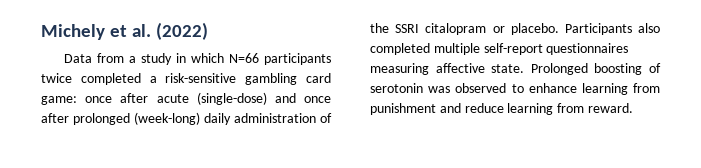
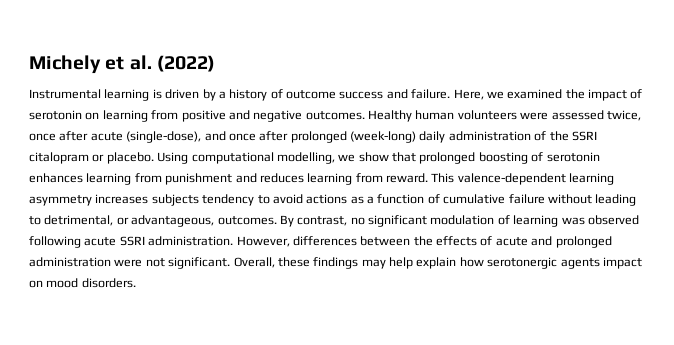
- Data from a study in which N=66 participants twice completed a risk-sensitive gambling card game: once after acute (single-dose) and once after prolonged (week-long) daily administration of the SSRI citalopram or placebo.
+ Instrumental learning is driven by a history of outcome success and failure. Here, we examined the impact of serotonin on learning from positive and negative outcomes. Healthy human volunteers were assessed twice, once after acute (single-dose), and once after prolonged (week-long) daily administration of the SSRI citalopram or placebo.
- Participants also completed multiple self-report questionnaires measuring affective state. Prolonged boosting of serotonin was observed to enhance learning from punishment and reduce learning from reward.
+ Using computational modelling, we show that prolonged boosting of serotonin enhances learning from punishment and reduces learning from reward.
+ This valence-dependent learning asymmetry increases subjects tendency to avoid actions as a function of cumulative failure without leading to detrimental, or advantageous, outcomes. By contrast, no significant modulation of learning was observed following acute SSRI administration. However, differences between the effects of acute and prolonged administration were not significant. Overall, these findings may help explain how serotonergic agents impact on mood disorders.

